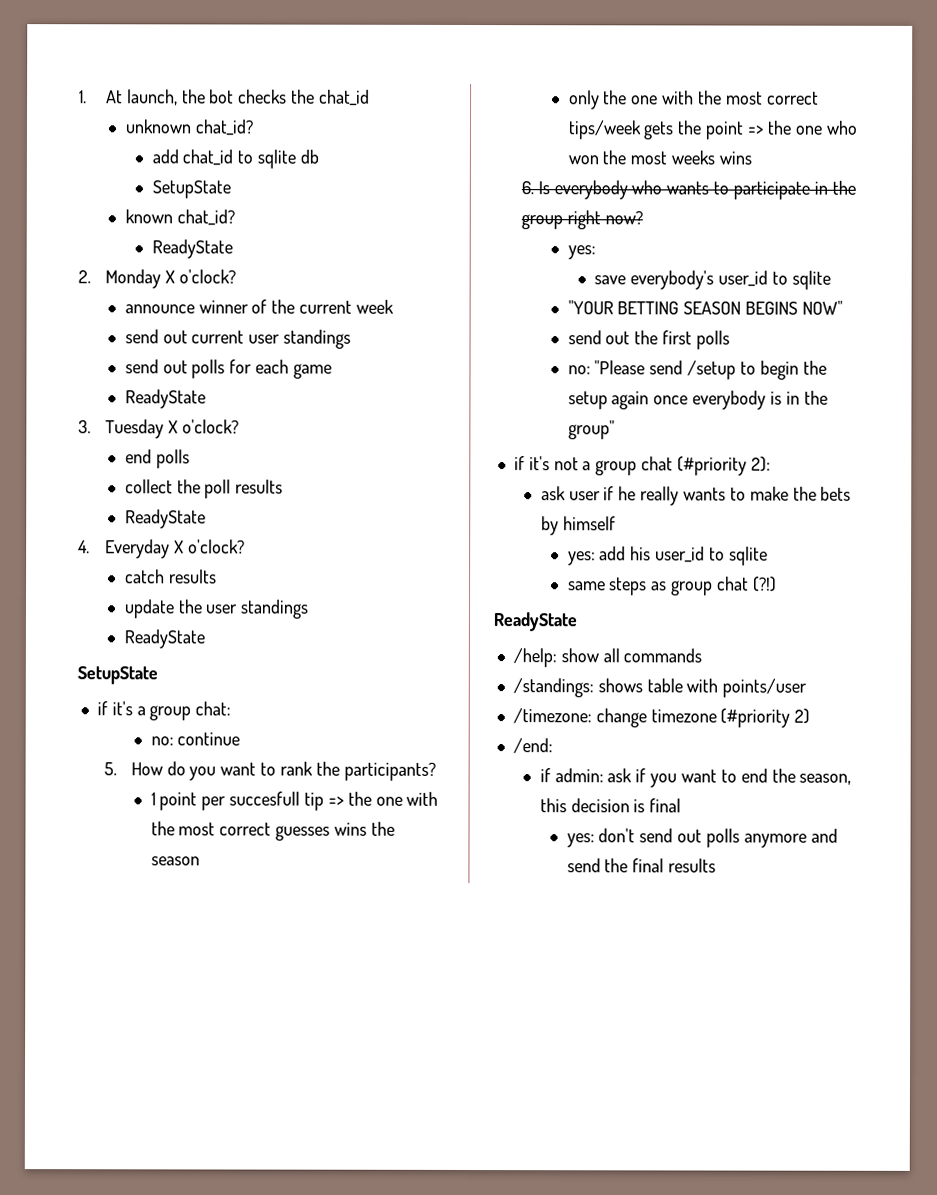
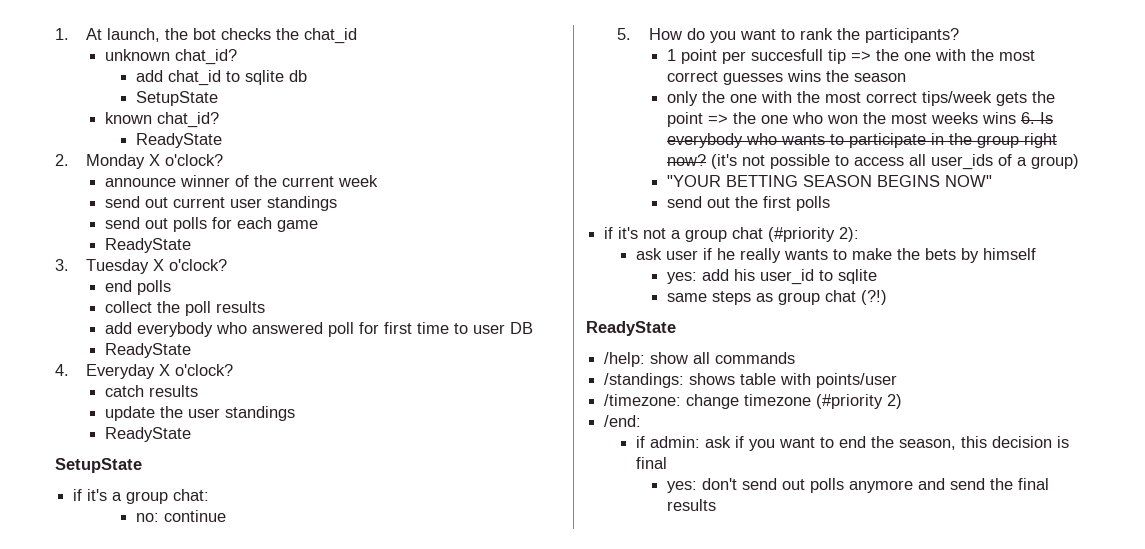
+ add everybody who answered poll for first time to user DB
- only the one with the most correct tips/week gets the point => the one who won the most weeks wins
- 6. Is everybody who wants to participate in the group right now?
- yes:
- save everybody's user_id to sqlite
+ only the one with the most correct tips/week gets the point => the one who won the most weeks wins 6. Is everybody who wants to participate in the group right now? (it's not possible to access all user_ids of a group)
- no: "Please send /setup to begin the setup again once everybody is in the group"

